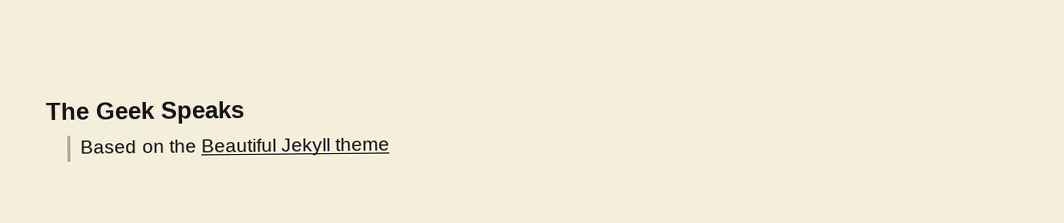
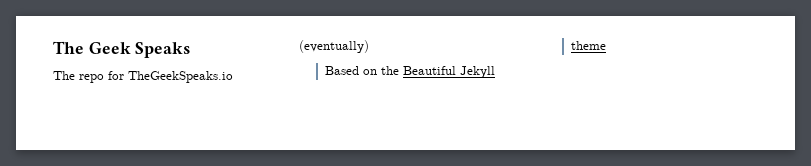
+ The repo for TheGeekSpeaks.io (eventually)

